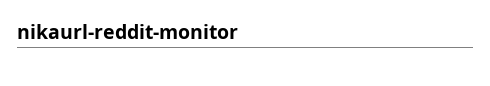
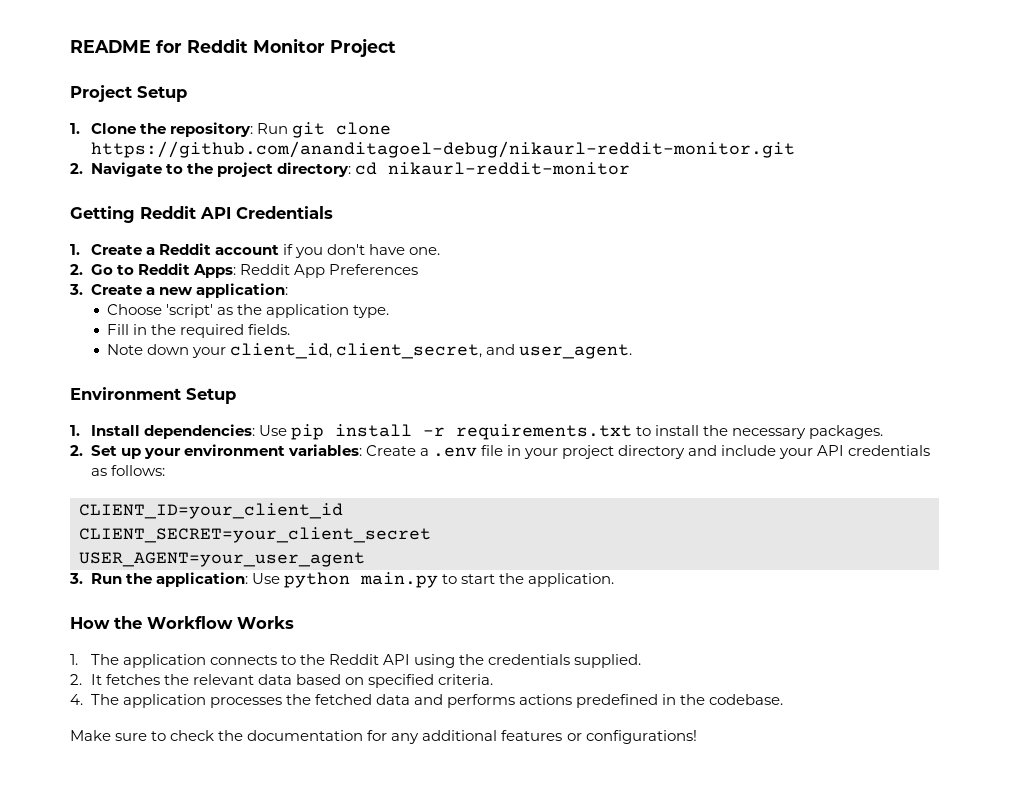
- nikaurl-reddit-monitor
+ README for Reddit Monitor Project
+ Project Setup
+ 1. Clone the repository: Run git clone https://github.com/ananditagoel-debug/nikaurl-reddit-monitor.git
+ 2. Navigate to the project directory: cd nikaurl-reddit-monitor
+ Getting Reddit API Credentials
+ 1. Create a Reddit account if you don't have one.
+ 2. Go to Reddit Apps: Reddit App Preferences
+ 3. Create a new application:
+ Choose 'script' as the application type.
+ Fill in the required fields.
+ Note down your client_id, client_secret, and user_agent.
+ Environment Setup
+ 1. Install dependencies: Use pip install -r requirements.txt to install the necessary packages.
+ 2. Set up your environment variables: Create a .env file in your project directory and include your API credentials as follows:
+ CLIENT_ID=your_client_id
+ CLIENT_SECRET=your_client_secret
+ USER_AGENT=your_user_agent
+ 3. Run the application: Use python main.py to start the application.
+ How the Workflow Works
+ 1. The application connects to the Reddit API using the credentials supplied.
+ 2. It fetches the relevant data based on specified criteria.
+ 4. The application processes the fetched data and performs actions predefined in the codebase.
+ Make sure to check the documentation for any additional features or configurations!

